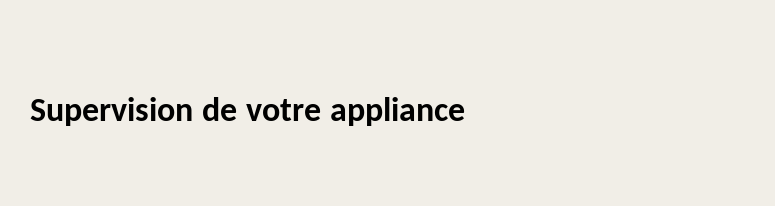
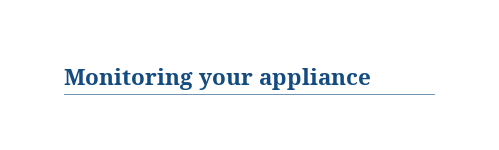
- Supervision de votre appliance
+ Monitoring your appliance

